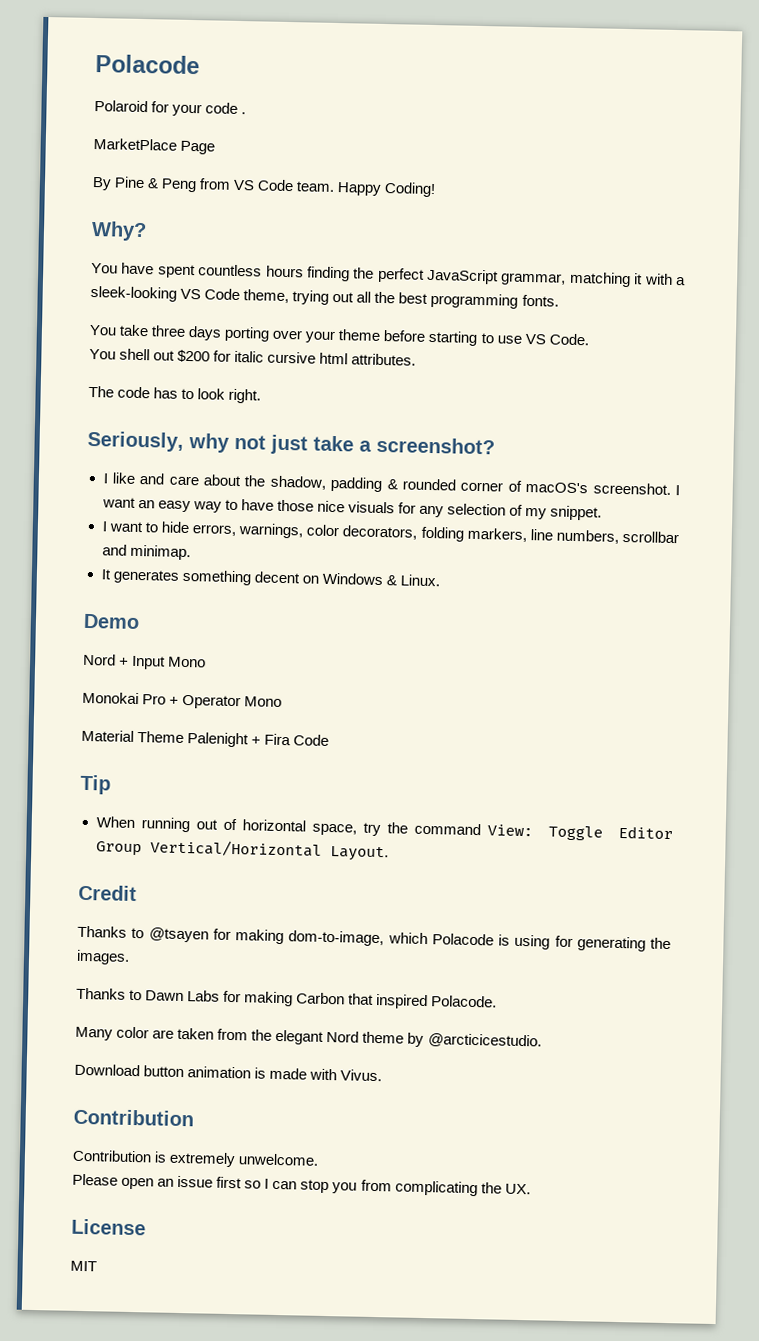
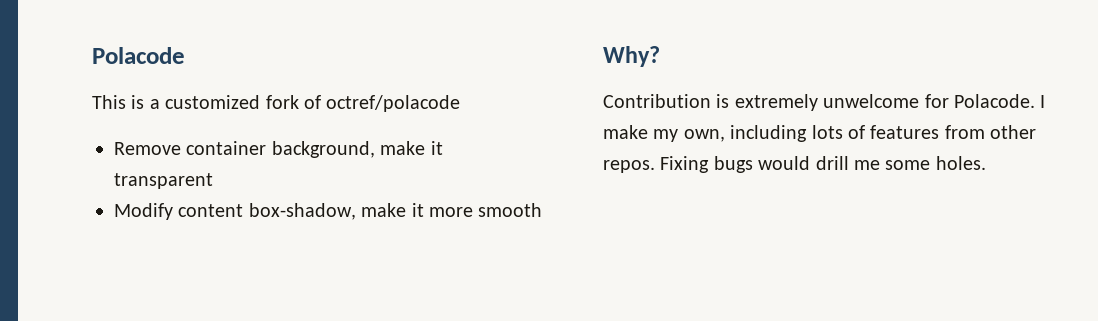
- Polaroid for your code .
- MarketPlace Page
- By Pine & Peng from VS Code team. Happy Coding!
+ This is a customized fork of octref/polacode
+ Remove container background, make it transparent
+ Modify content box-shadow, make it more smooth
  Why?
- You have spent countless hours finding the perfect JavaScript grammar, matching it with a sleek-looking VS Code theme, trying out all the best programming fonts.
- You take three days porting over your theme before starting to use VS Code.
- You shell out $200 for italic cursive html attributes.
- The code has to look right.
- Seriously, why not just take a screenshot?
- I like and care about the shadow, padding & rounded corner of macOS's screenshot. I want an easy way to have those nice visuals for any selection of my snippet.
- I want to hide errors, warnings, color decorators, folding markers, line numbers, scrollbar and minimap.
- It generates something decent on Windows & Linux.
- Demo
- Nord + Input Mono
- Monokai Pro + Operator Mono
- Material Theme Palenight + Fira Code
- Tip
- When running out of horizontal space, try the command View: Toggle Editor Group Vertical/Horizontal Layout.
- Credit
- Thanks to @tsayen for making dom-to-image, which Polacode is using for generating the images.
- Thanks to Dawn Labs for making Carbon that inspired Polacode.
- Many color are taken from the elegant Nord theme by @arcticicestudio.
- Download button animation is made with Vivus.
- Contribution
- Contribution is extremely unwelcome.
- Please open an issue first so I can stop you from complicating the UX.
- License
- MIT
+ Contribution is extremely unwelcome for Polacode. I make my own, including lots of features from other repos. Fixing bugs would drill me some holes.

